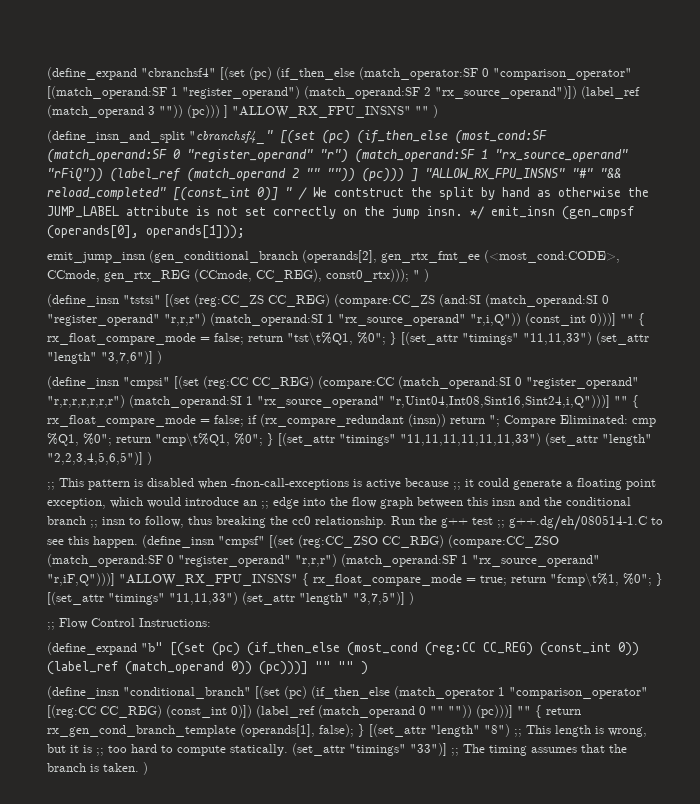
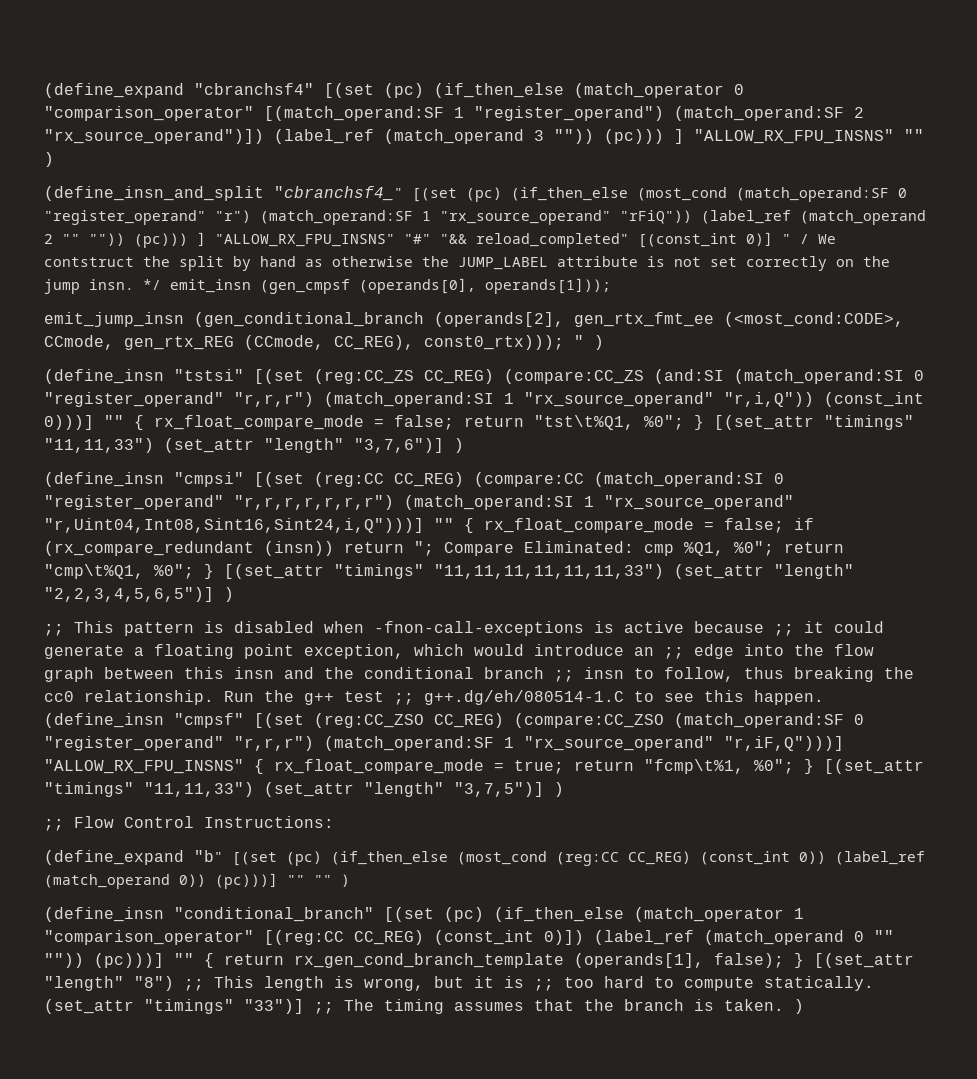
- (define_expand "cbranchsf4" [(set (pc) (if_then_else (match_operator:SF 0 "comparison_operator" [(match_operand:SF 1 "register_operand") (match_operand:SF 2 "rx_source_operand")]) (label_ref (match_operand 3 "")) (pc))) ] "ALLOW_RX_FPU_INSNS" "" )
+ (define_expand "cbranchsf4" [(set (pc) (if_then_else (match_operator 0 "comparison_operator" [(match_operand:SF 1 "register_operand") (match_operand:SF 2 "rx_source_operand")]) (label_ref (match_operand 3 "")) (pc))) ] "ALLOW_RX_FPU_INSNS" "" )
- (define_insn_and_split "cbranchsf4_" [(set (pc) (if_then_else (most_cond:SF (match_operand:SF 0 "register_operand" "r") (match_operand:SF 1 "rx_source_operand" "rFiQ")) (label_ref (match_operand 2 "" "")) (pc))) ] "ALLOW_RX_FPU_INSNS" "#" "&& reload_completed" [(const_int 0)] " / We contstruct the split by hand as otherwise the JUMP_LABEL attribute is not set correctly on the jump insn.
+ (define_insn_and_split "cbranchsf4_" [(set (pc) (if_then_else (most_cond (match_operand:SF 0 "register_operand" "r") (match_operand:SF 1 "rx_source_operand" "rFiQ")) (label_ref (match_operand 2 "" "")) (pc))) ] "ALLOW_RX_FPU_INSNS" "#" "&& reload_completed" [(const_int 0)] " / We contstruct the split by hand as otherwise the JUMP_LABEL attribute is not set correctly on the jump insn.

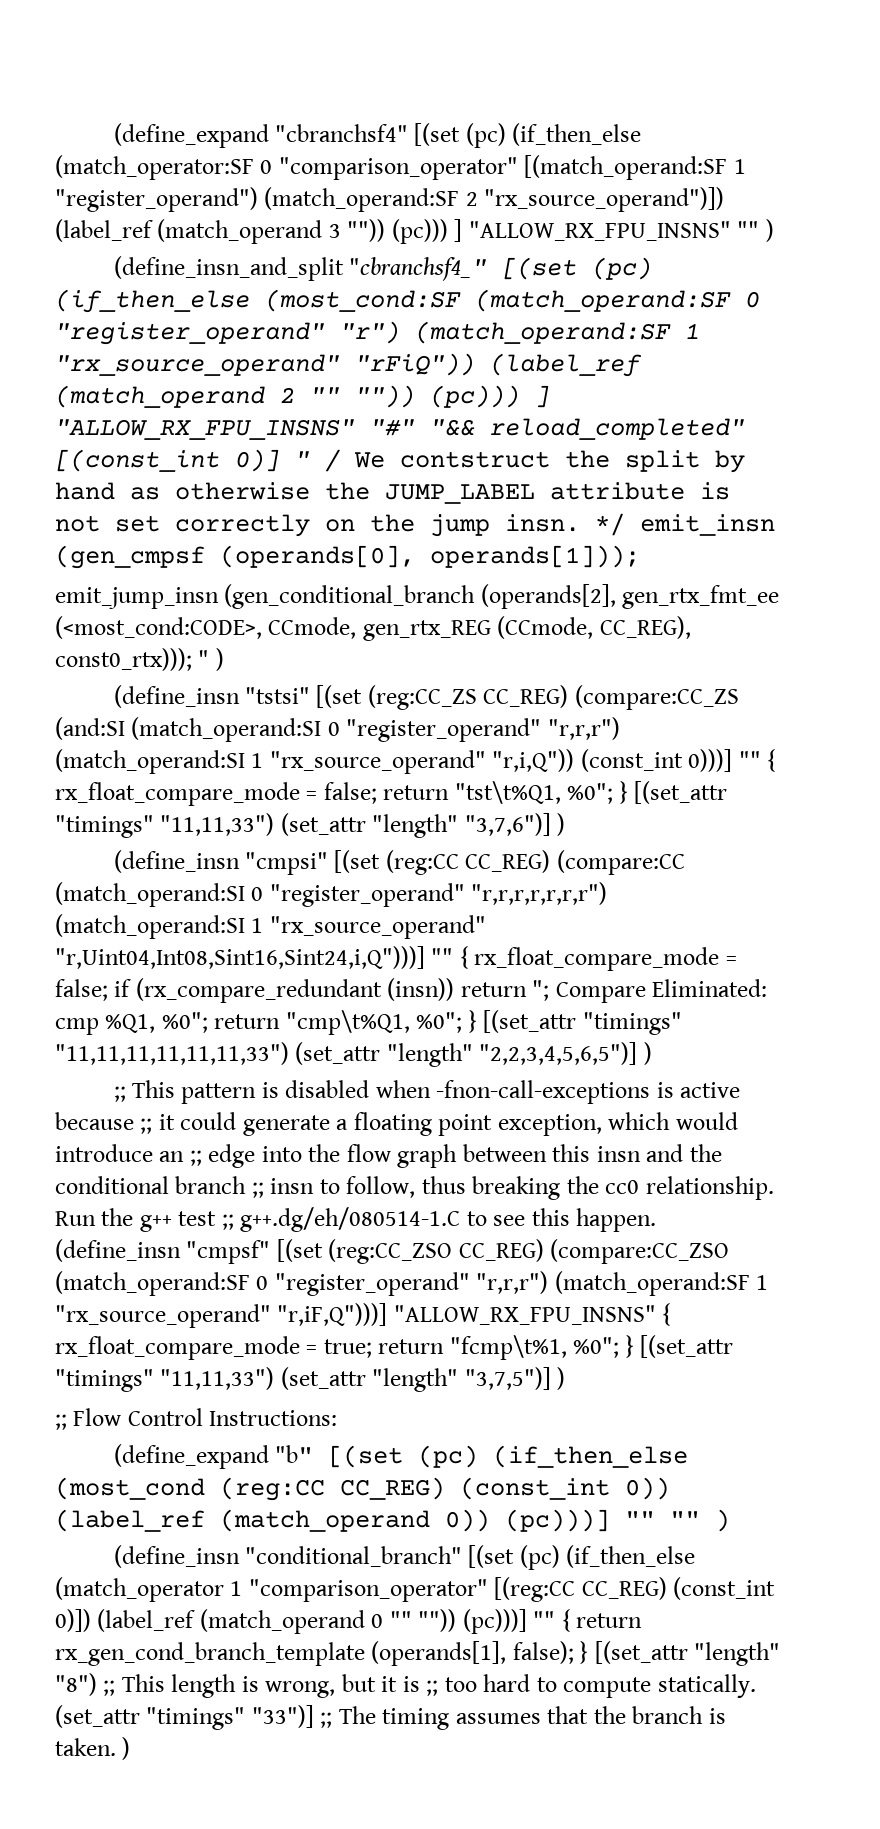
- (define_expand "cbranchsf4" [(set (pc) (if_then_else (match_operator 0 "comparison_operator" [(match_operand:SF 1 "register_operand") (match_operand:SF 2 "rx_source_operand")]) (label_ref (match_operand 3 "")) (pc))) ] "ALLOW_RX_FPU_INSNS" "" )
+ (define_expand "cbranchsf4" [(set (pc) (if_then_else (match_operator:SF 0 "comparison_operator" [(match_operand:SF 1 "register_operand") (match_operand:SF 2 "rx_source_operand")]) (label_ref (match_operand 3 "")) (pc))) ] "ALLOW_RX_FPU_INSNS" "" )
- (define_insn_and_split "cbranchsf4_" [(set (pc) (if_then_else (most_cond (match_operand:SF 0 "register_operand" "r") (match_operand:SF 1 "rx_source_operand" "rFiQ")) (label_ref (match_operand 2 "" "")) (pc))) ] "ALLOW_RX_FPU_INSNS" "#" "&& reload_completed" [(const_int 0)] " / We contstruct the split by hand as otherwise the JUMP_LABEL attribute is not set correctly on the jump insn.
+ (define_insn_and_split "cbranchsf4_" [(set (pc) (if_then_else (most_cond:SF (match_operand:SF 0 "register_operand" "r") (match_operand:SF 1 "rx_source_operand" "rFiQ")) (label_ref (match_operand 2 "" "")) (pc))) ] "ALLOW_RX_FPU_INSNS" "#" "&& reload_completed" [(const_int 0)] " / We contstruct the split by hand as otherwise the JUMP_LABEL attribute is not set correctly on the jump insn.

